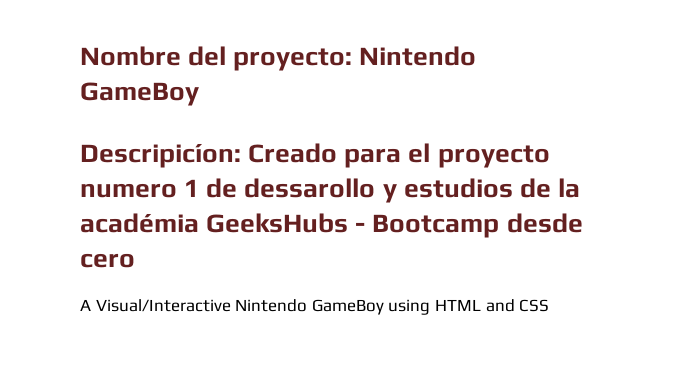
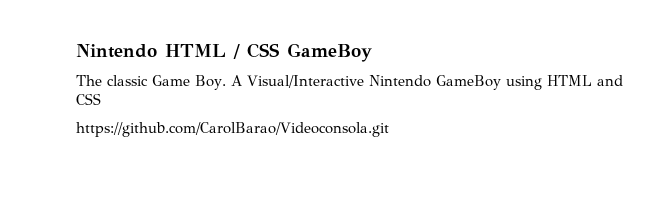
- Nombre del proyecto: Nintendo GameBoy
- Descripicíon: Creado para el proyecto numero 1 de dessarollo y estudios de la académia GeeksHubs - Bootcamp desde cero
- A Visual/Interactive Nintendo GameBoy using HTML and CSS
+ Nintendo HTML / CSS GameBoy
+ The classic Game Boy. A Visual/Interactive Nintendo GameBoy using HTML and CSS
+ https://github.com/CarolBarao/Videoconsola.git

